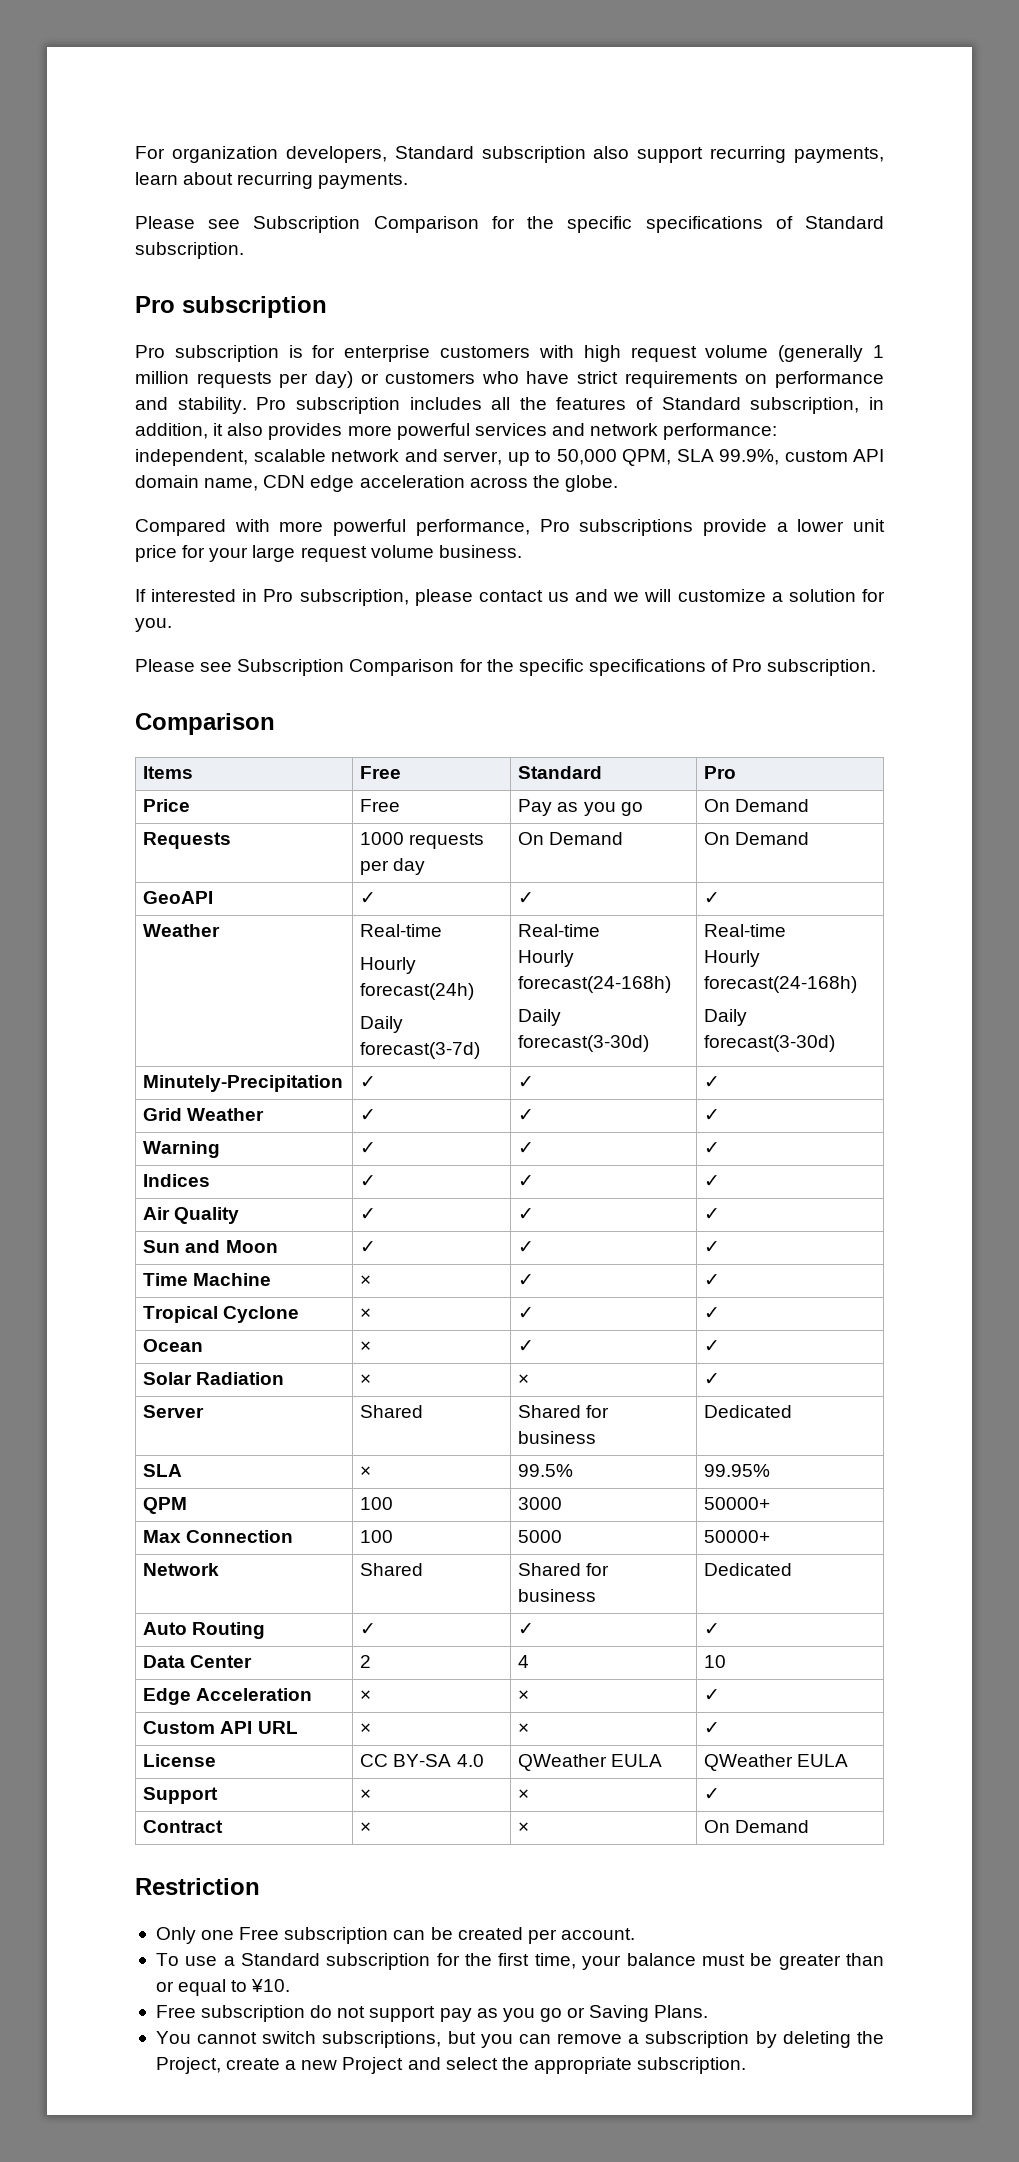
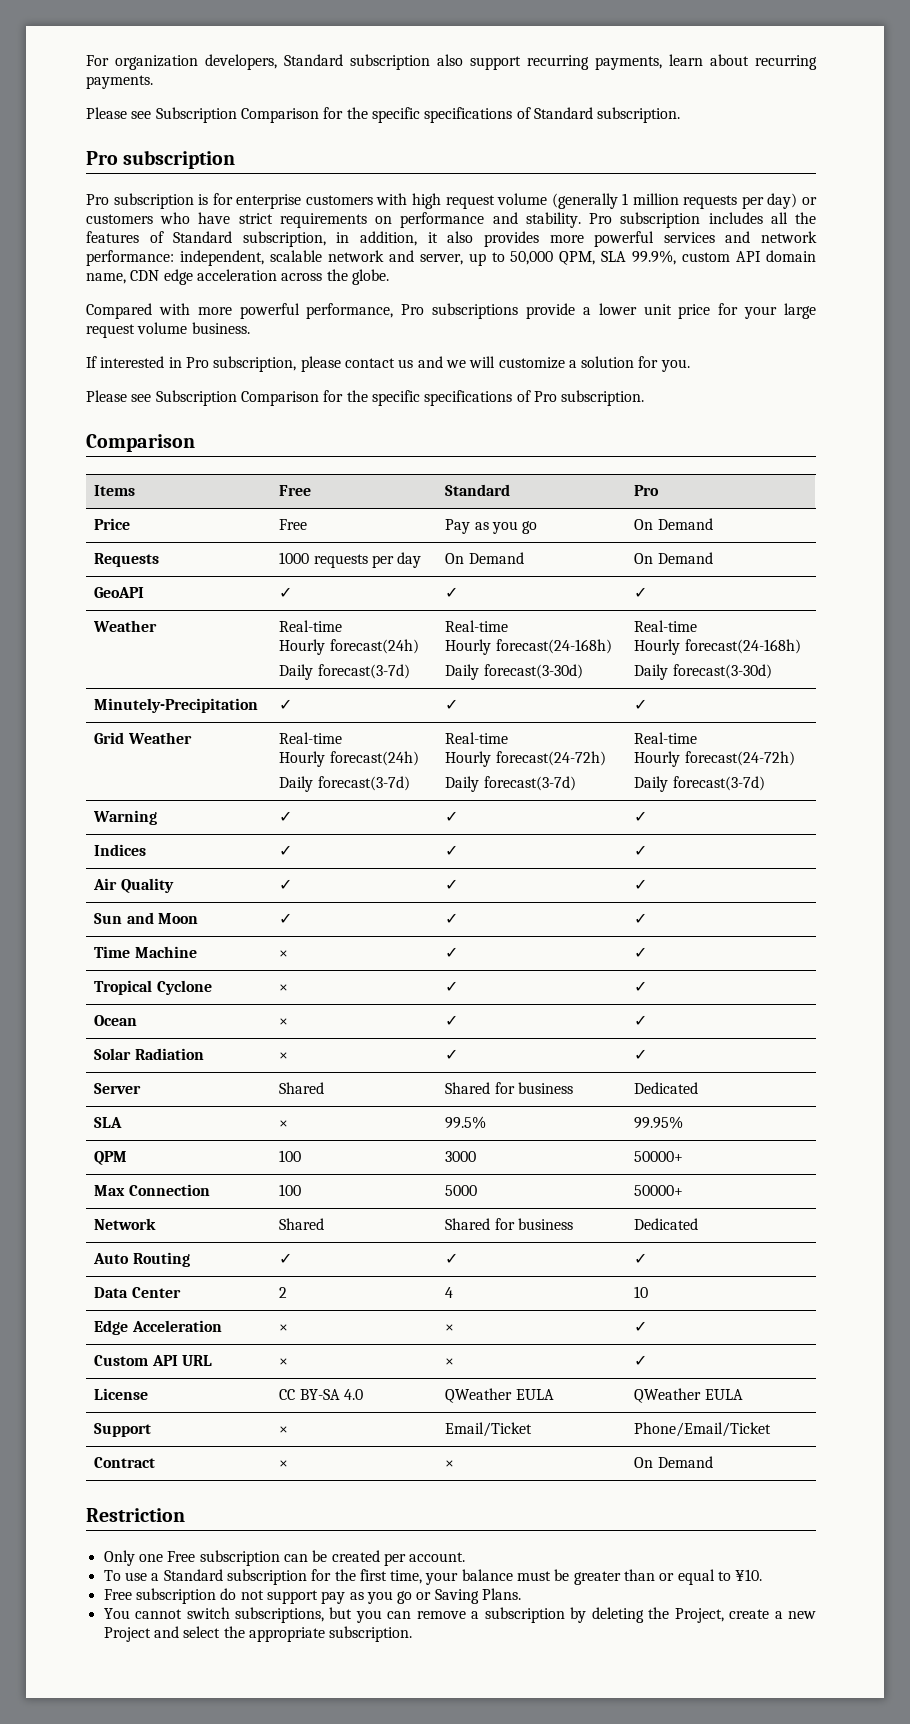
- Grid Weather | ✓ | ✓ | ✓
+ Grid Weather | Real-time
+ Hourly forecast(24h)
+ Daily forecast(3-7d) | Real-time
+ Hourly forecast(24-72h)
+ Daily forecast(3-7d) | Real-time
+ Hourly forecast(24-72h)
+ Daily forecast(3-7d)
- Solar Radiation | × | × | ✓
+ Solar Radiation | × | ✓ | ✓
- Support | × | × | ✓
+ Support | × | Email/Ticket | Phone/Email/Ticket

